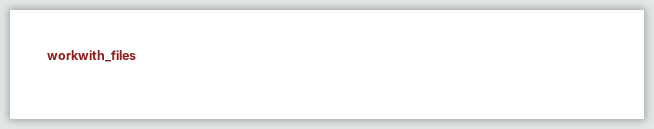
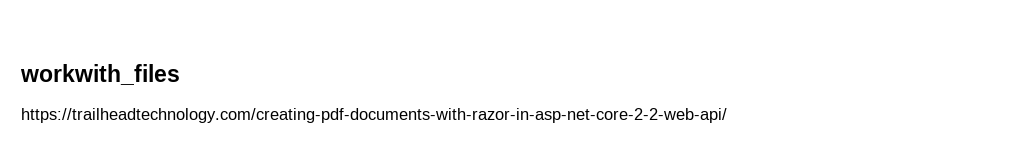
+ https://trailheadtechnology.com/creating-pdf-documents-with-razor-in-asp-net-core-2-2-web-api/

